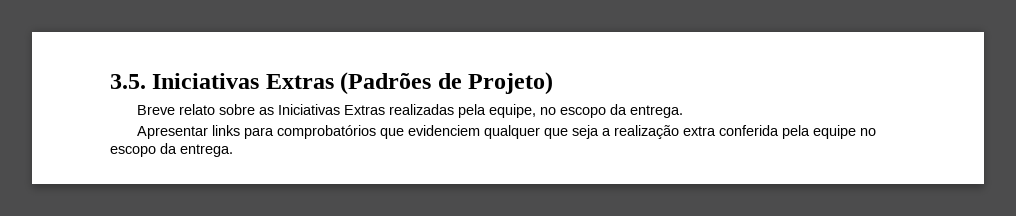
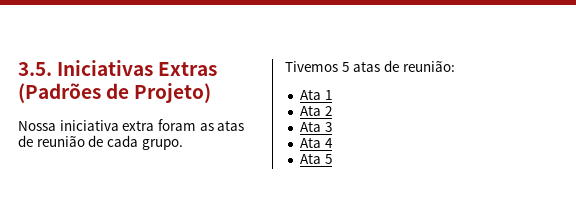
- Breve relato sobre as Iniciativas Extras realizadas pela equipe, no escopo da entrega.
- Apresentar links para comprobatórios que evidenciem qualquer que seja a realização extra conferida pela equipe no escopo da entrega.
+ Nossa iniciativa extra foram as atas de reunião de cada grupo.
+ Tivemos 5 atas de reunião:
+ Ata 1
+ Ata 2
+ Ata 3
+ Ata 4
+ Ata 5

